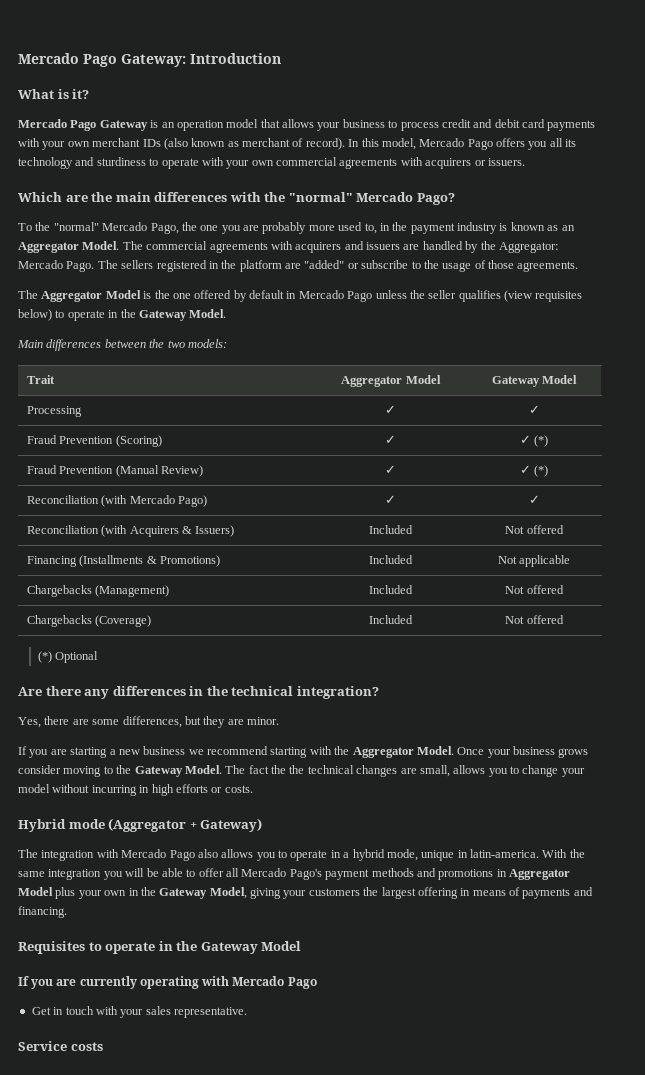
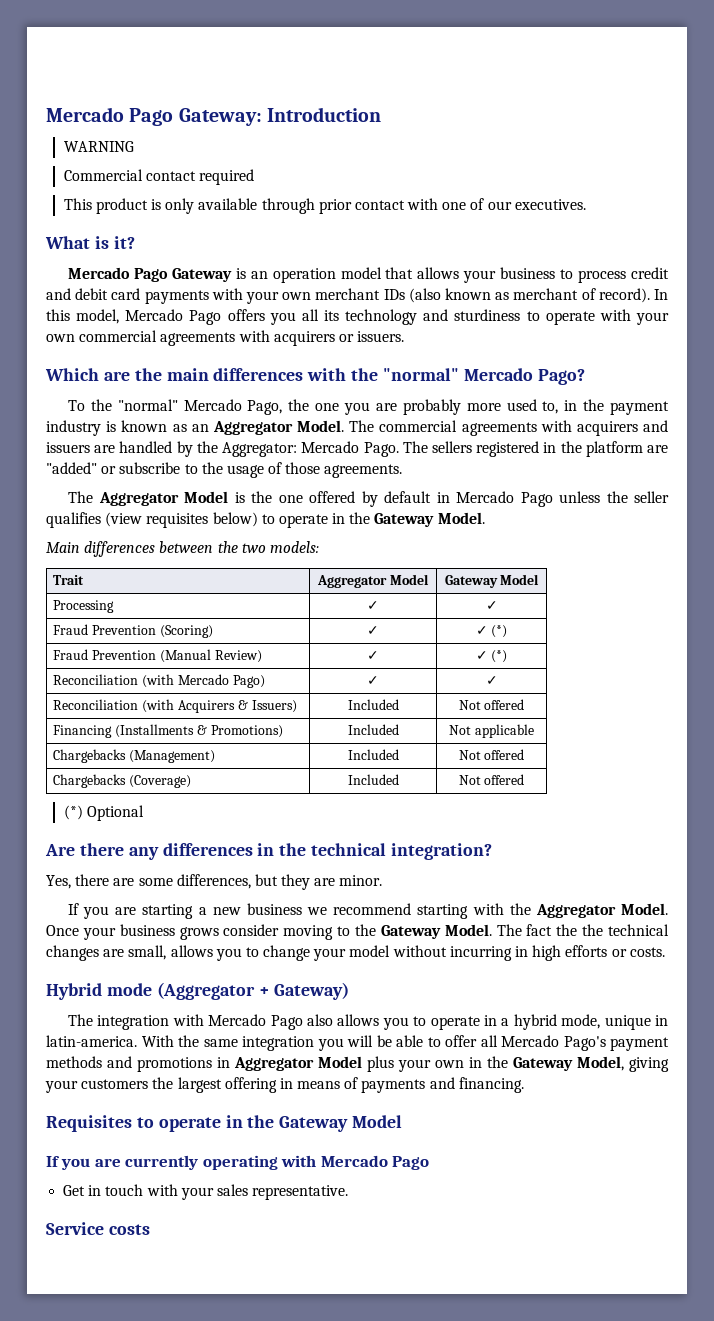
+ WARNING
+ Commercial contact required
+ This product is only available through prior contact with one of our executives.

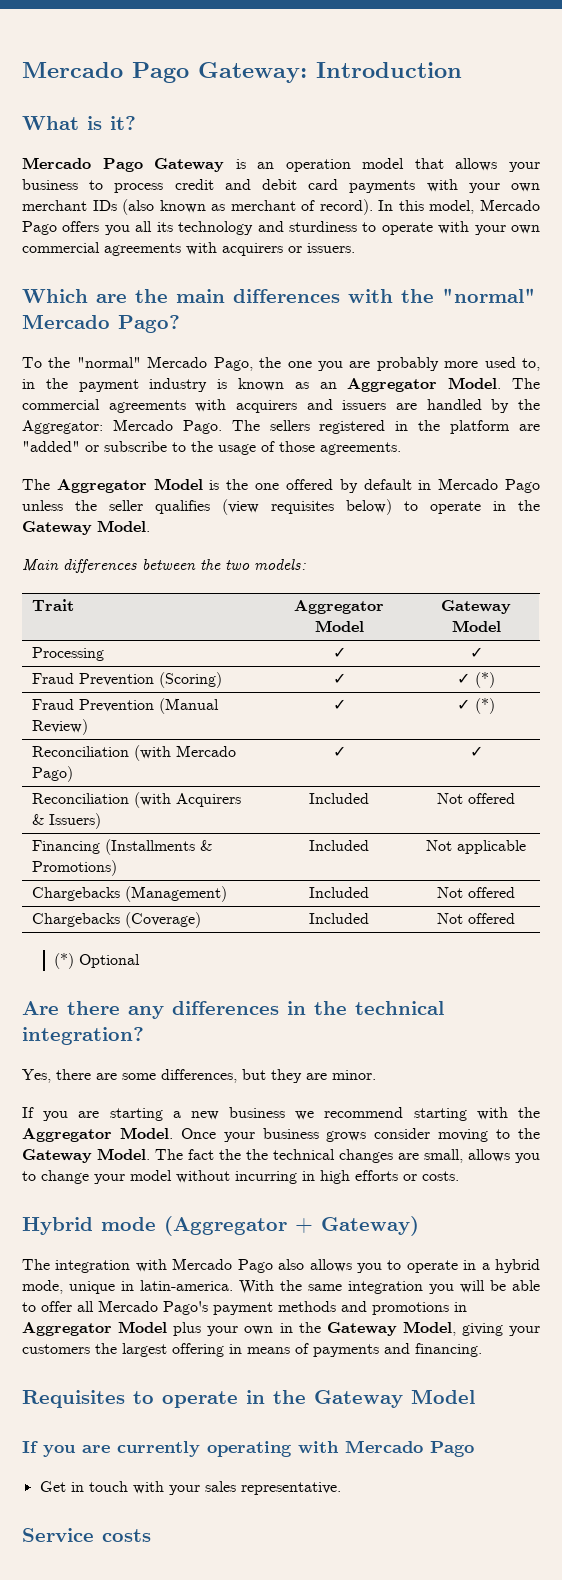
- WARNING
- Commercial contact required
- This product is only available through prior contact with one of our executives.

